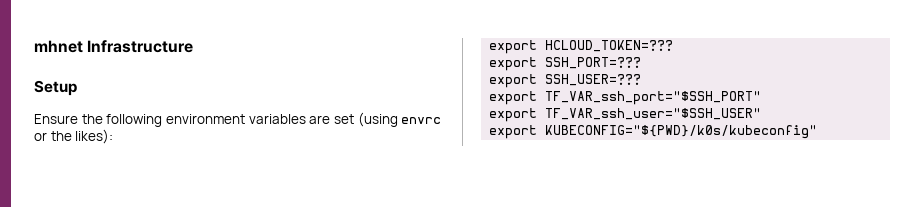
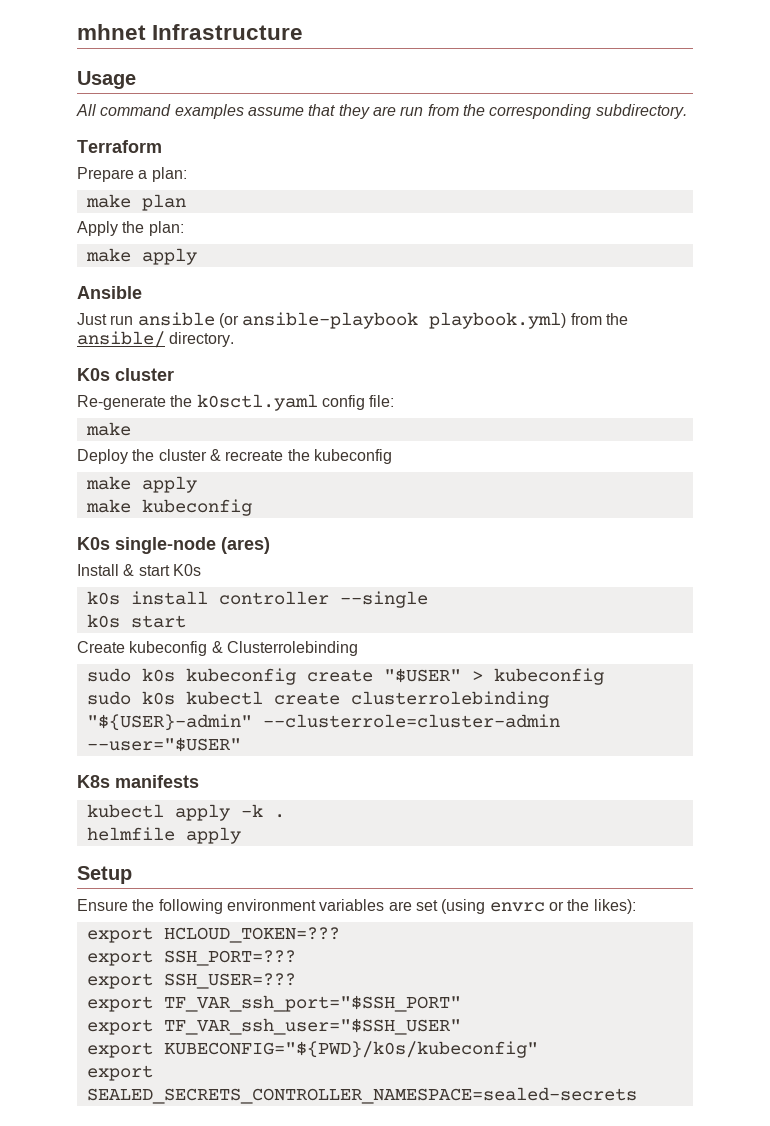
+ Usage
+ All command examples assume that they are run from the corresponding subdirectory.
+ Terraform
+ Prepare a plan:
+ make plan
+ Apply the plan:
+ make apply
+ Ansible
+ Just run ansible (or ansible-playbook playbook.yml) from the ansible/ directory.
+ K0s cluster
+ Re-generate the k0sctl.yaml config file:
+ make
+ Deploy the cluster & recreate the kubeconfig
+ make apply
+ make kubeconfig
+ K0s single-node (ares)
+ Install & start K0s
+ k0s install controller --single
+ k0s start
+ Create kubeconfig & Clusterrolebinding
+ sudo k0s kubeconfig create "$USER" > kubeconfig
+ sudo k0s kubectl create clusterrolebinding "${USER}-admin" --clusterrole=cluster-admin --user="$USER"
+ K8s manifests
+ kubectl apply -k .
+ helmfile apply
+ export SEALED_SECRETS_CONTROLLER_NAMESPACE=sealed-secrets

